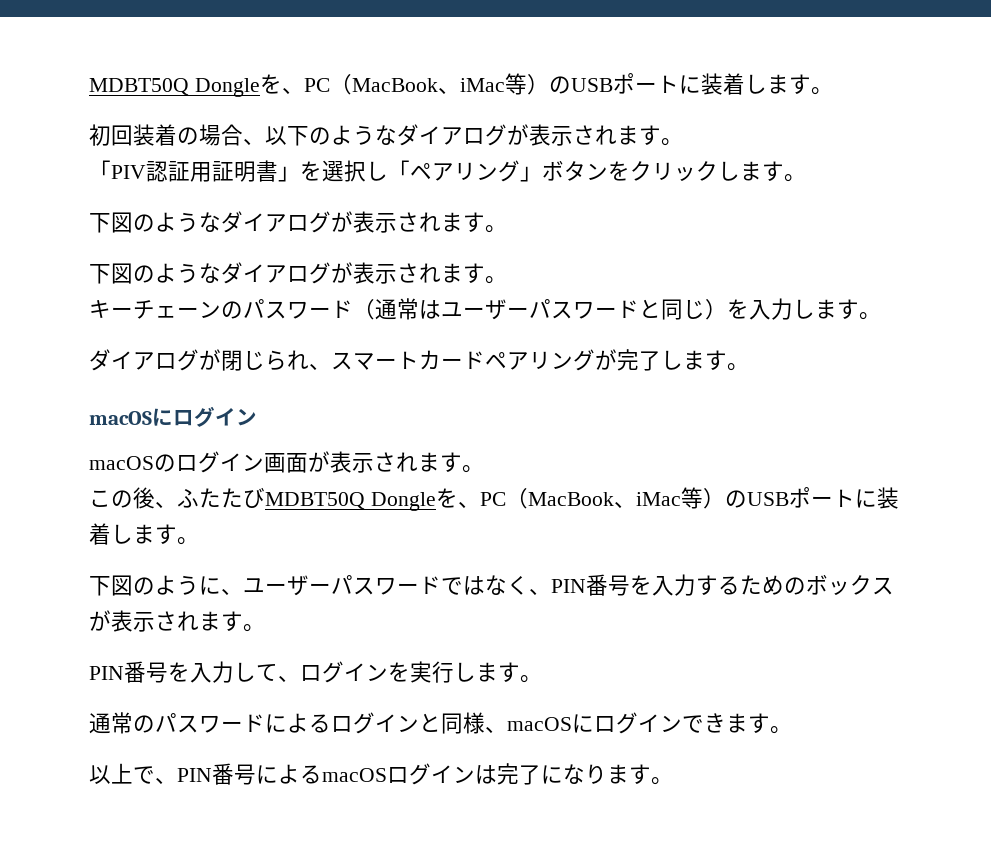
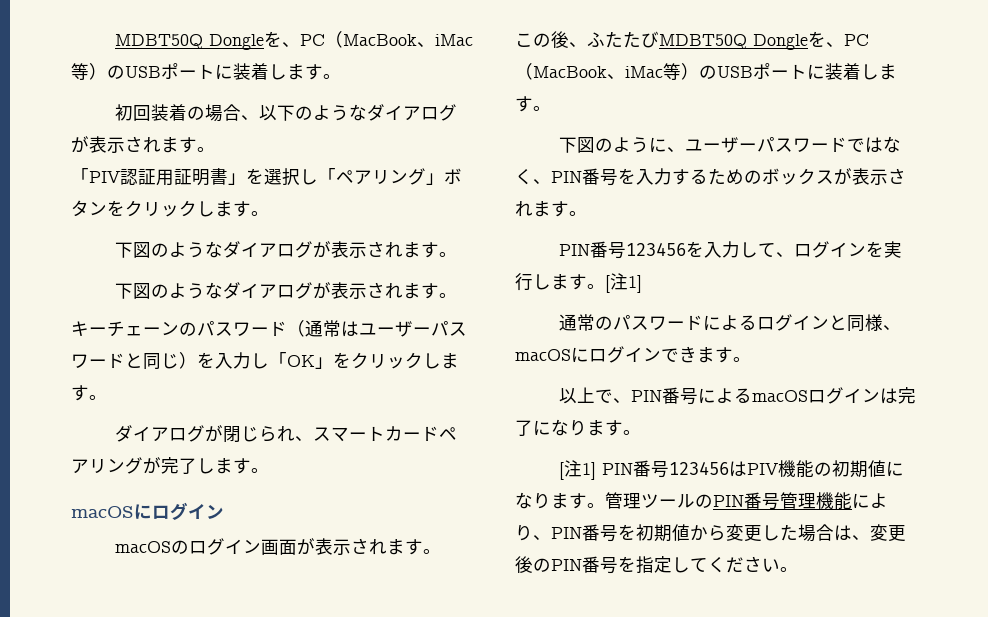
- キーチェーンのパスワード（通常はユーザーパスワードと同じ）を入力します。
+ キーチェーンのパスワード（通常はユーザーパスワードと同じ）を入力し「OK」をクリックします。
- PIN番号を入力して、ログインを実行します。
+ PIN番号123456を入力して、ログインを実行します。[注1]
+ [注1] PIN番号123456はPIV機能の初期値になります。管理ツールのPIN番号管理機能により、PIN番号を初期値から変更した場合は、変更後のPIN番号を指定してください。

